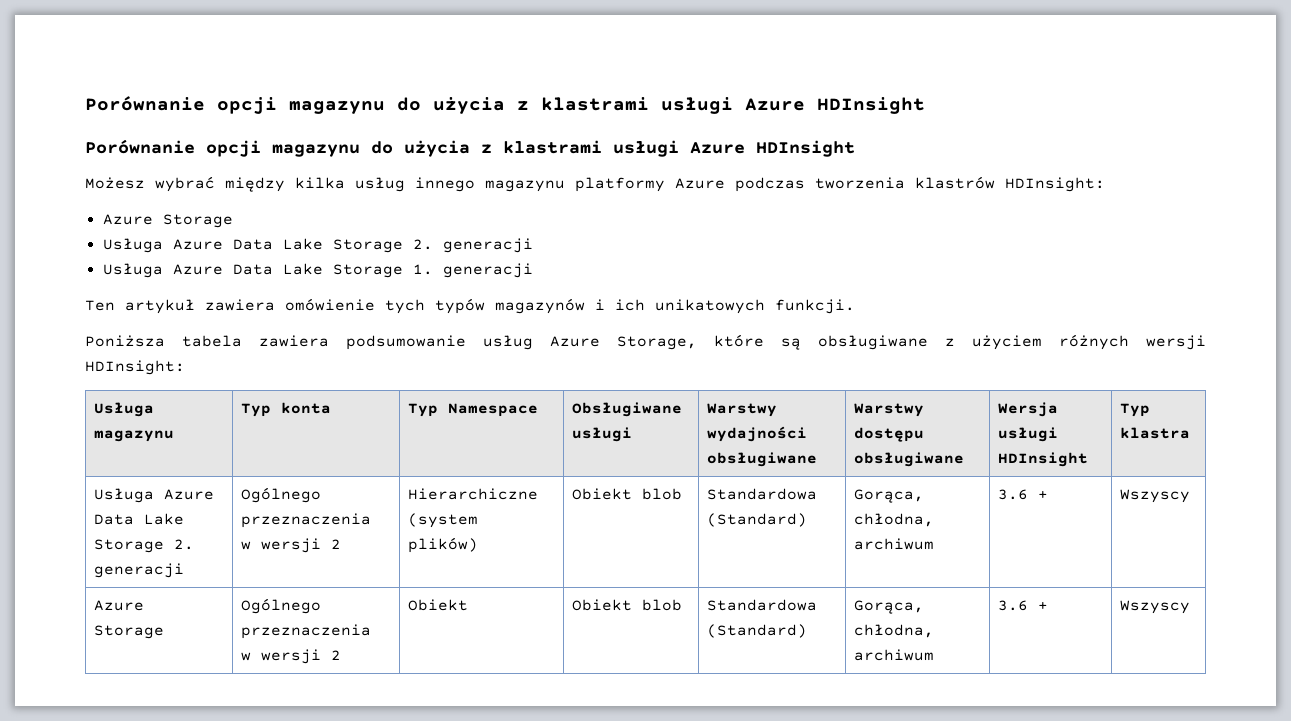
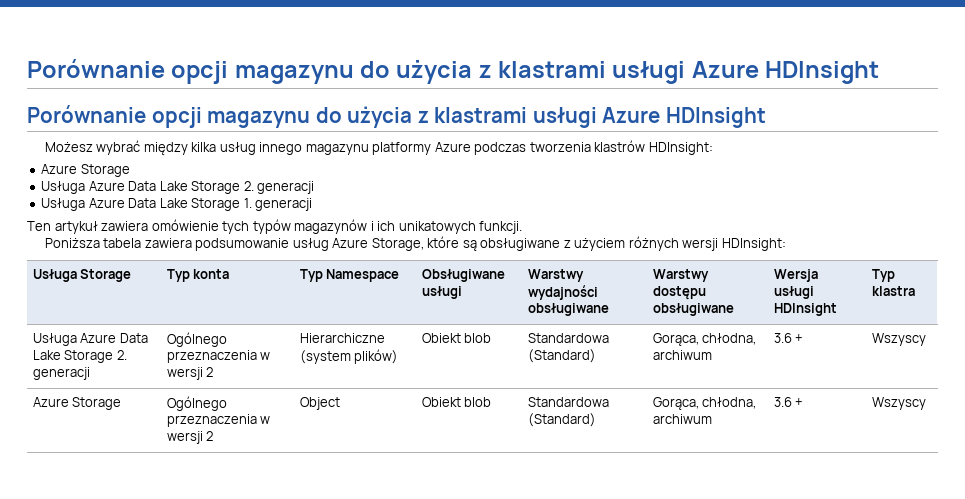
- Usługa magazynu | Typ konta | Typ Namespace | Obsługiwane usługi | Warstwy wydajności obsługiwane | Warstwy dostępu obsługiwane | Wersja usługi HDInsight | Typ klastra
+ Usługa Storage | Typ konta | Typ Namespace | Obsługiwane usługi | Warstwy wydajności obsługiwane | Warstwy dostępu obsługiwane | Wersja usługi HDInsight | Typ klastra
- Azure Storage | Ogólnego przeznaczenia w wersji 2 | Obiekt | Obiekt blob | Standardowa (Standard) | Gorąca, chłodna, archiwum | 3.6 + | Wszyscy
+ Azure Storage | Ogólnego przeznaczenia w wersji 2 | Object | Obiekt blob | Standardowa (Standard) | Gorąca, chłodna, archiwum | 3.6 + | Wszyscy

